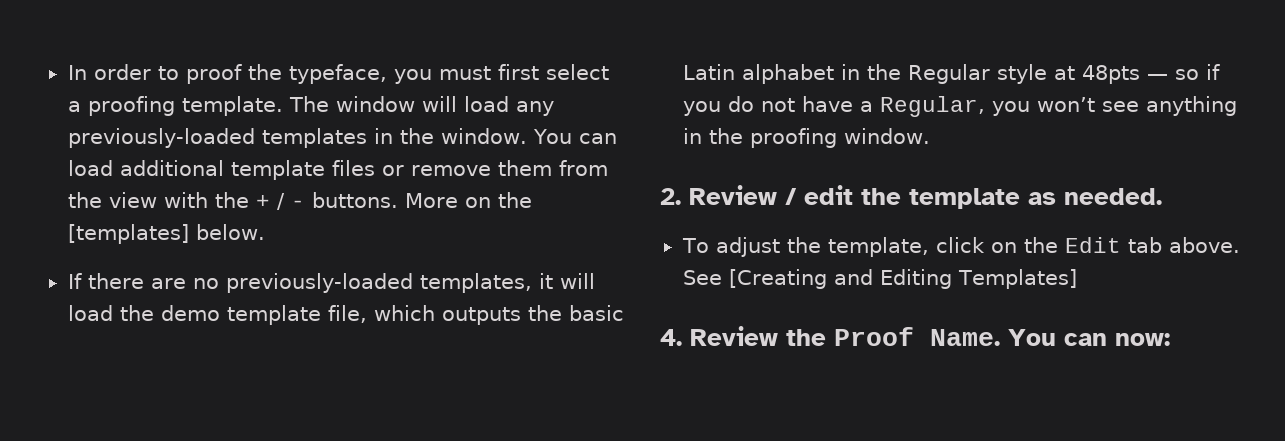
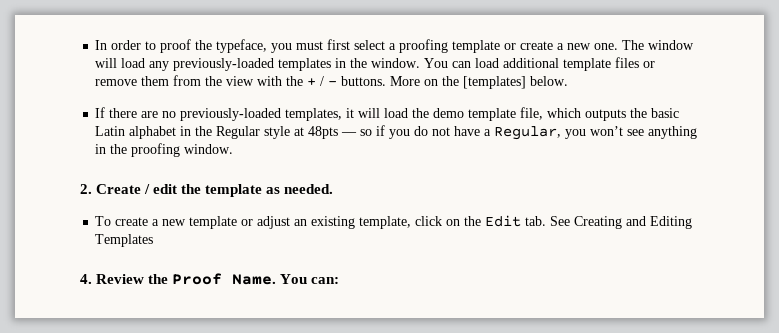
- In order to proof the typeface, you must first select a proofing template.
+ In order to proof the typeface, you must first select a proofing template or create a new one.
- 2. Review / edit the template as needed.
+ 2. Create / edit the template as needed.
- To adjust the template, click on the Edit tab above. See [Creating and Editing Templates]
+ To create a new template or adjust an existing template, click on the Edit tab. See Creating and Editing Templates
- You can now:
+ You can:

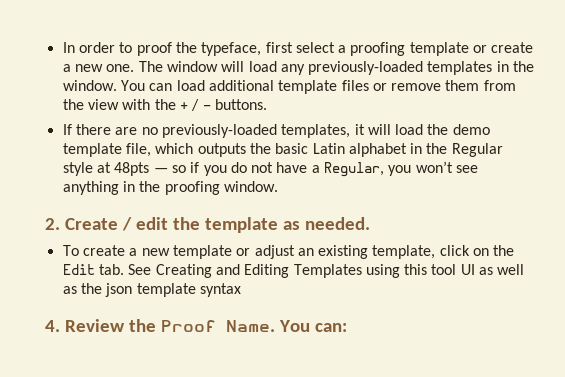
- In order to proof the typeface, you must first select a proofing template or create a new one.
+ In order to proof the typeface, first select a proofing template or create a new one.
- More on the [templates] below.
- To create a new template or adjust an existing template, click on the Edit tab. See Creating and Editing Templates
+ To create a new template or adjust an existing template, click on the Edit tab. See Creating and Editing Templates using this tool UI as well as the json template syntax

